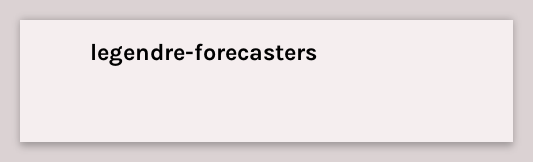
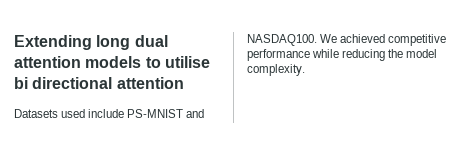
- legendre-forecasters
+ Extending long dual attention models to utilise bi directional attention
+ Datasets used include PS-MNIST and NASDAQ100. We achieved competitive performance while reducing the model complexity.

